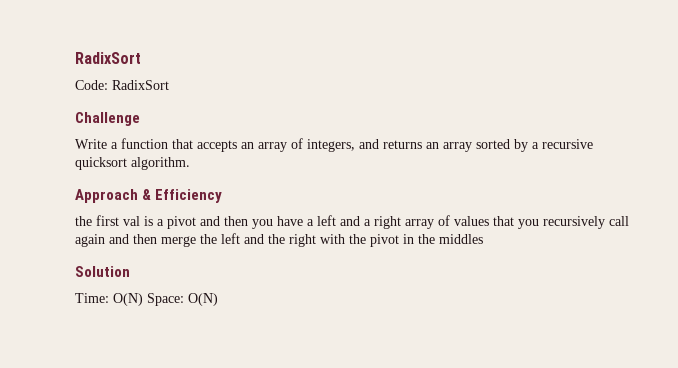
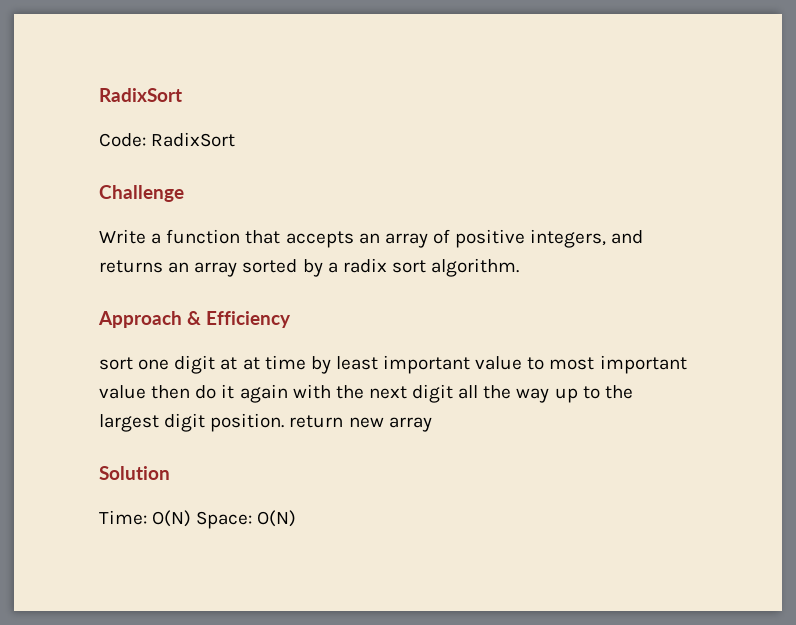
- Write a function that accepts an array of integers, and returns an array sorted by a recursive quicksort algorithm.
+ Write a function that accepts an array of positive integers, and returns an array sorted by a radix sort algorithm.
- the first val is a pivot and then you have a left and a right array of values that you recursively call again and then merge the left and the right with the pivot in the middles
+ sort one digit at at time by least important value to most important value then do it again with the next digit all the way up to the largest digit position. return new array

